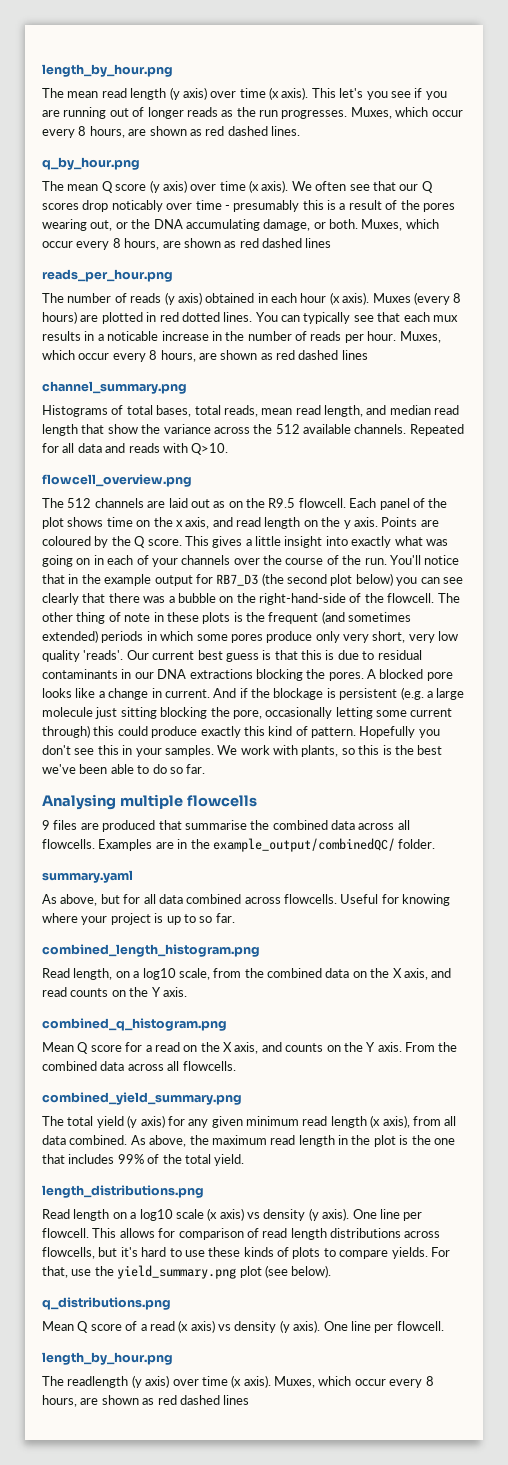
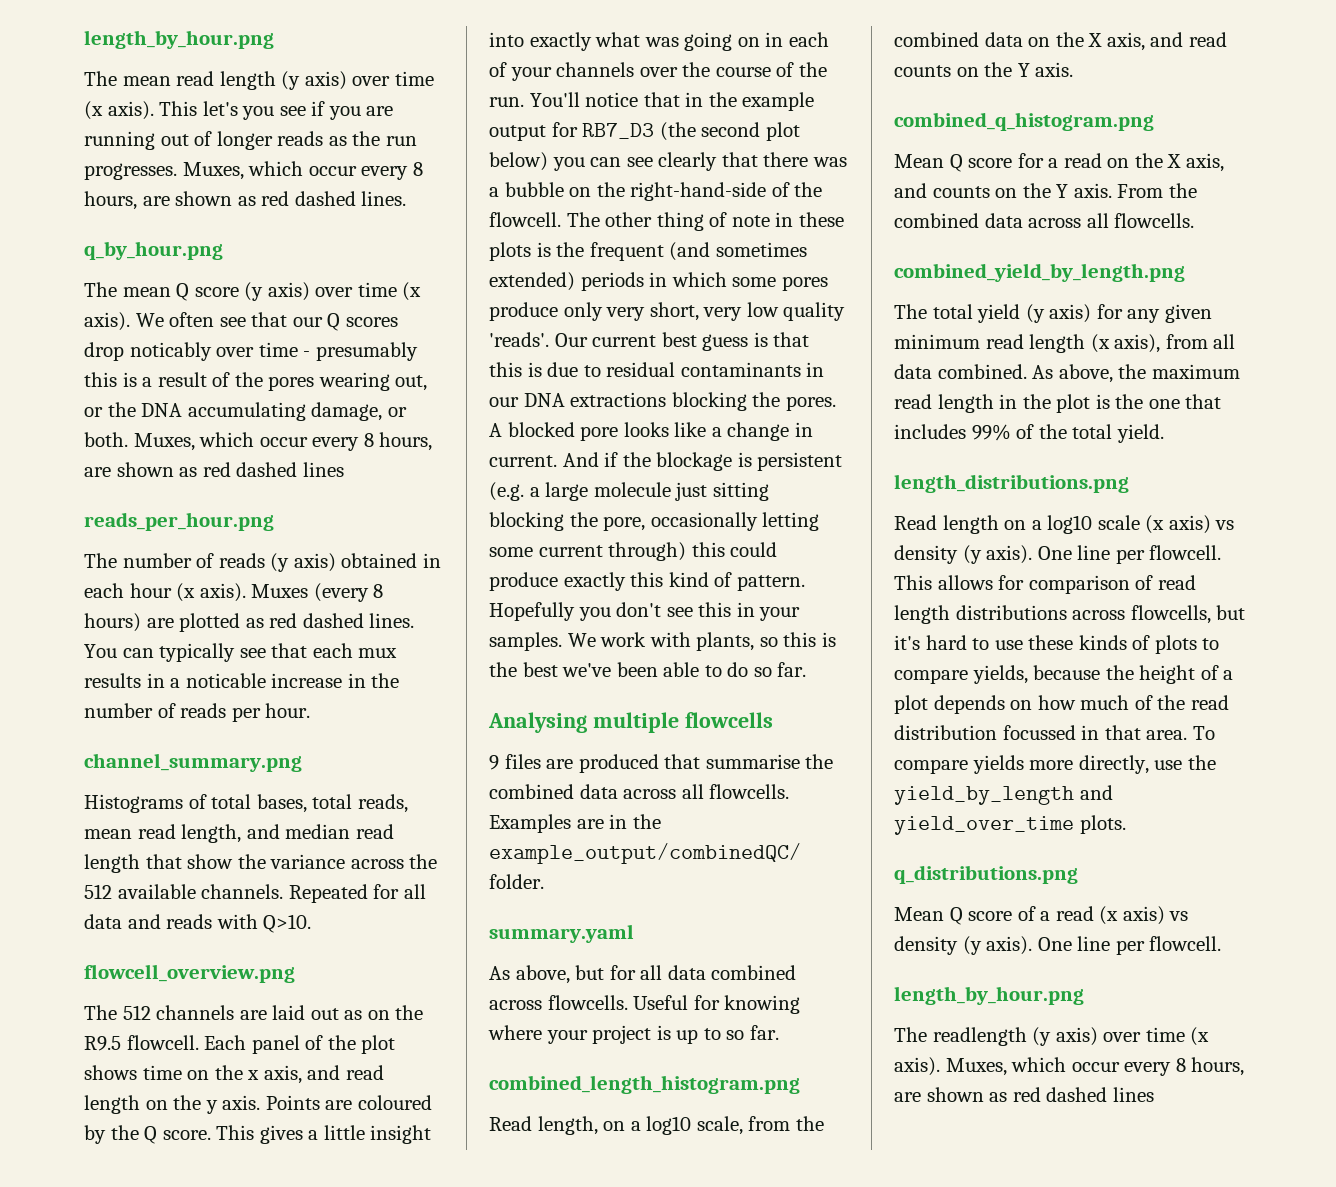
- Muxes (every 8 hours) are plotted in red dotted lines.
+ Muxes (every 8 hours) are plotted as red dashed lines.
- You can typically see that each mux results in a noticable increase in the number of reads per hour. Muxes, which occur every 8 hours, are shown as red dashed lines
+ You can typically see that each mux results in a noticable increase in the number of reads per hour.
- combined_yield_summary.png
+ combined_yield_by_length.png
- This allows for comparison of read length distributions across flowcells, but it's hard to use these kinds of plots to compare yields. For that, use the yield_summary.png plot (see below).
+ This allows for comparison of read length distributions across flowcells, but it's hard to use these kinds of plots to compare yields, because the height of a plot depends on how much of the read distribution focussed in that area. To compare yields more directly, use the yield_by_length and yield_over_time plots.

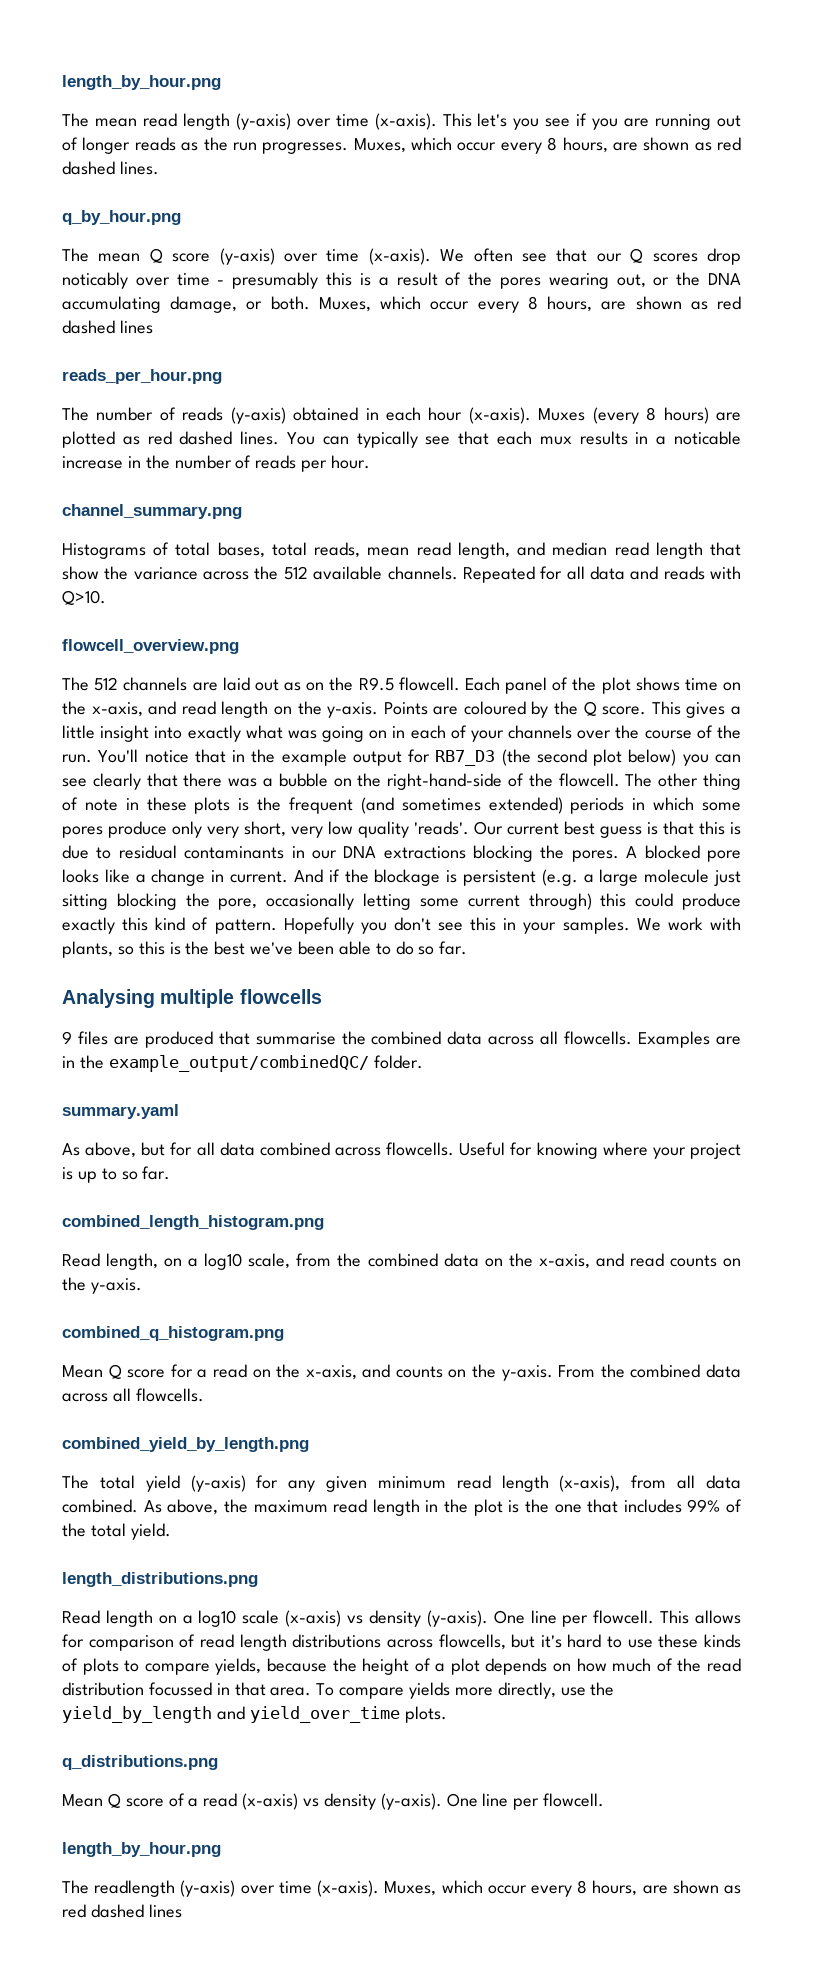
- The mean read length (y axis) over time (x axis).
+ The mean read length (y-axis) over time (x-axis).
- The mean Q score (y axis) over time (x axis).
+ The mean Q score (y-axis) over time (x-axis).
- The number of reads (y axis) obtained in each hour (x axis).
+ The number of reads (y-axis) obtained in each hour (x-axis).
- Each panel of the plot shows time on the x axis, and read length on the y axis.
+ Each panel of the plot shows time on the x-axis, and read length on the y-axis.
- Read length, on a log10 scale, from the combined data on the X axis, and read counts on the Y axis.
+ Read length, on a log10 scale, from the combined data on the x-axis, and read counts on the y-axis.
- Mean Q score for a read on the X axis, and counts on the Y axis.
+ Mean Q score for a read on the x-axis, and counts on the y-axis.
- The total yield (y axis) for any given minimum read length (x axis), from all data combined.
+ The total yield (y-axis) for any given minimum read length (x-axis), from all data combined.
- Read length on a log10 scale (x axis) vs density (y axis).
+ Read length on a log10 scale (x-axis) vs density (y-axis).
- Mean Q score of a read (x axis) vs density (y axis).
+ Mean Q score of a read (x-axis) vs density (y-axis).
- The readlength (y axis) over time (x axis).
+ The readlength (y-axis) over time (x-axis).

